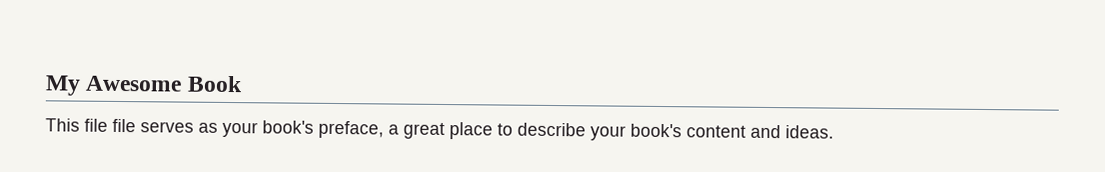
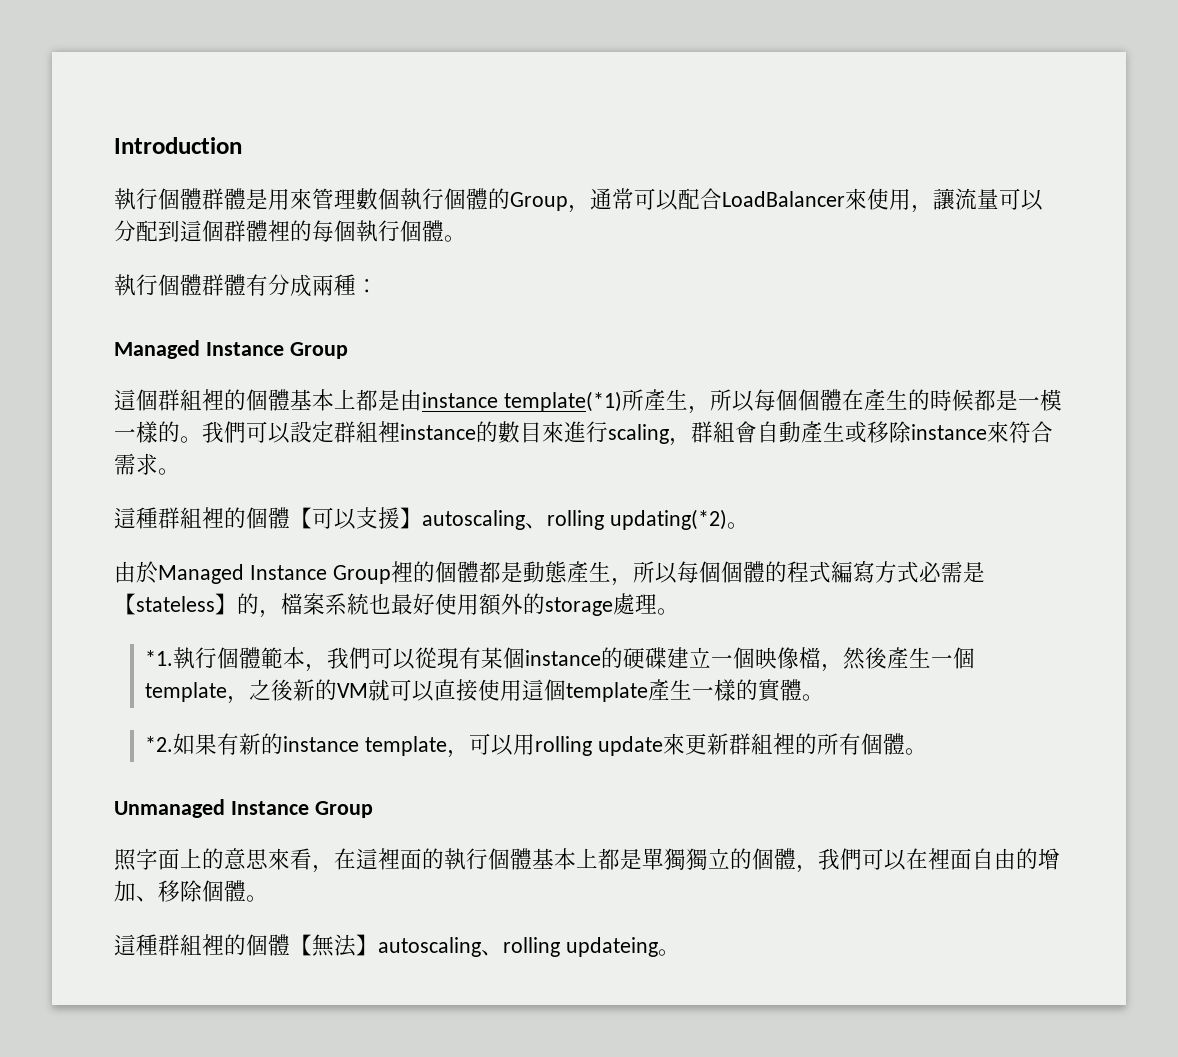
- My Awesome Book
- This file file serves as your book's preface, a great place to describe your book's content and ideas.
+ Introduction
+ 執行個體群體是用來管理數個執行個體的Group，通常可以配合LoadBalancer來使用，讓流量可以分配到這個群體裡的每個執行個體。
+ 執行個體群體有分成兩種：
+ Managed Instance Group
+ 這個群組裡的個體基本上都是由instance template(*1)所產生，所以每個個體在產生的時候都是一模一樣的。我們可以設定群組裡instance的數目來進行scaling，群組會自動產生或移除instance來符合需求。
+ 這種群組裡的個體【可以支援】autoscaling、rolling updating(*2)。
+ 由於Managed Instance Group裡的個體都是動態產生，所以每個個體的程式編寫方式必需是【stateless】的，檔案系統也最好使用額外的storage處理。
+ *1.執行個體範本，我們可以從現有某個instance的硬碟建立一個映像檔，然後產生一個template，之後新的VM就可以直接使用這個template產生一樣的實體。
+ *2.如果有新的instance template，可以用rolling update來更新群組裡的所有個體。
+ Unmanaged Instance Group
+ 照字面上的意思來看，在這裡面的執行個體基本上都是單獨獨立的個體，我們可以在裡面自由的增加、移除個體。
+ 這種群組裡的個體【無法】autoscaling、rolling updateing。

